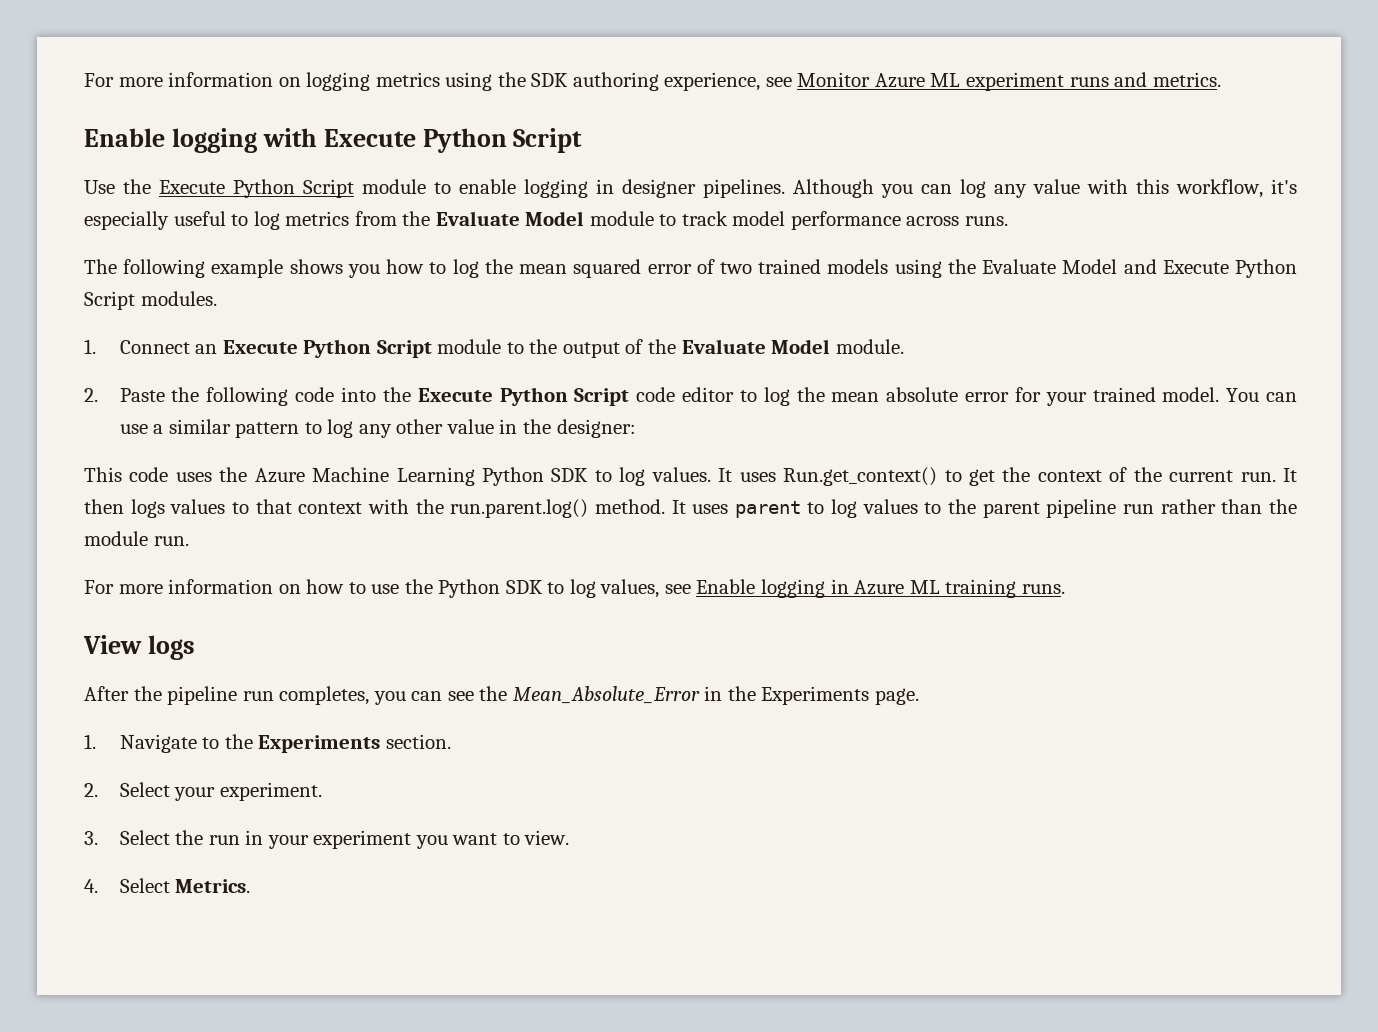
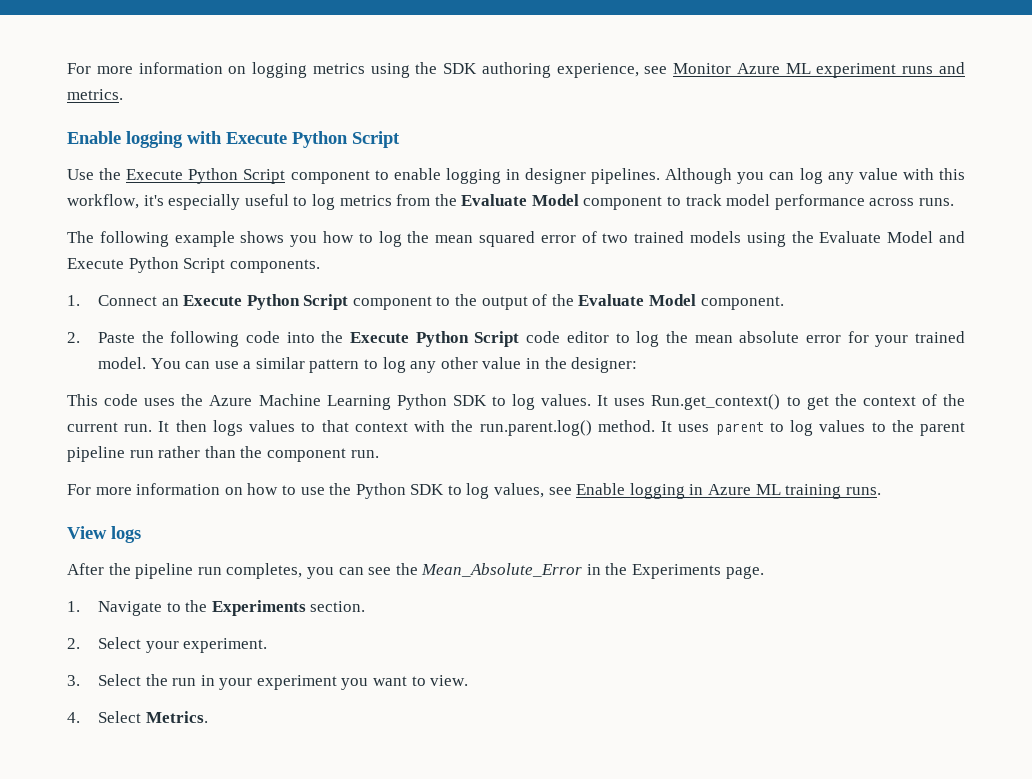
- Use the Execute Python Script module to enable logging in designer pipelines.
+ Use the Execute Python Script component to enable logging in designer pipelines.
- Although you can log any value with this workflow, it's especially useful to log metrics from the Evaluate Model module to track model performance across runs.
+ Although you can log any value with this workflow, it's especially useful to log metrics from the Evaluate Model component to track model performance across runs.
- The following example shows you how to log the mean squared error of two trained models using the Evaluate Model and Execute Python Script modules.
+ The following example shows you how to log the mean squared error of two trained models using the Evaluate Model and Execute Python Script components.
- 1. Connect an Execute Python Script module to the output of the Evaluate Model module.
+ 1. Connect an Execute Python Script component to the output of the Evaluate Model component.
- It uses parent to log values to the parent pipeline run rather than the module run.
+ It uses parent to log values to the parent pipeline run rather than the component run.

